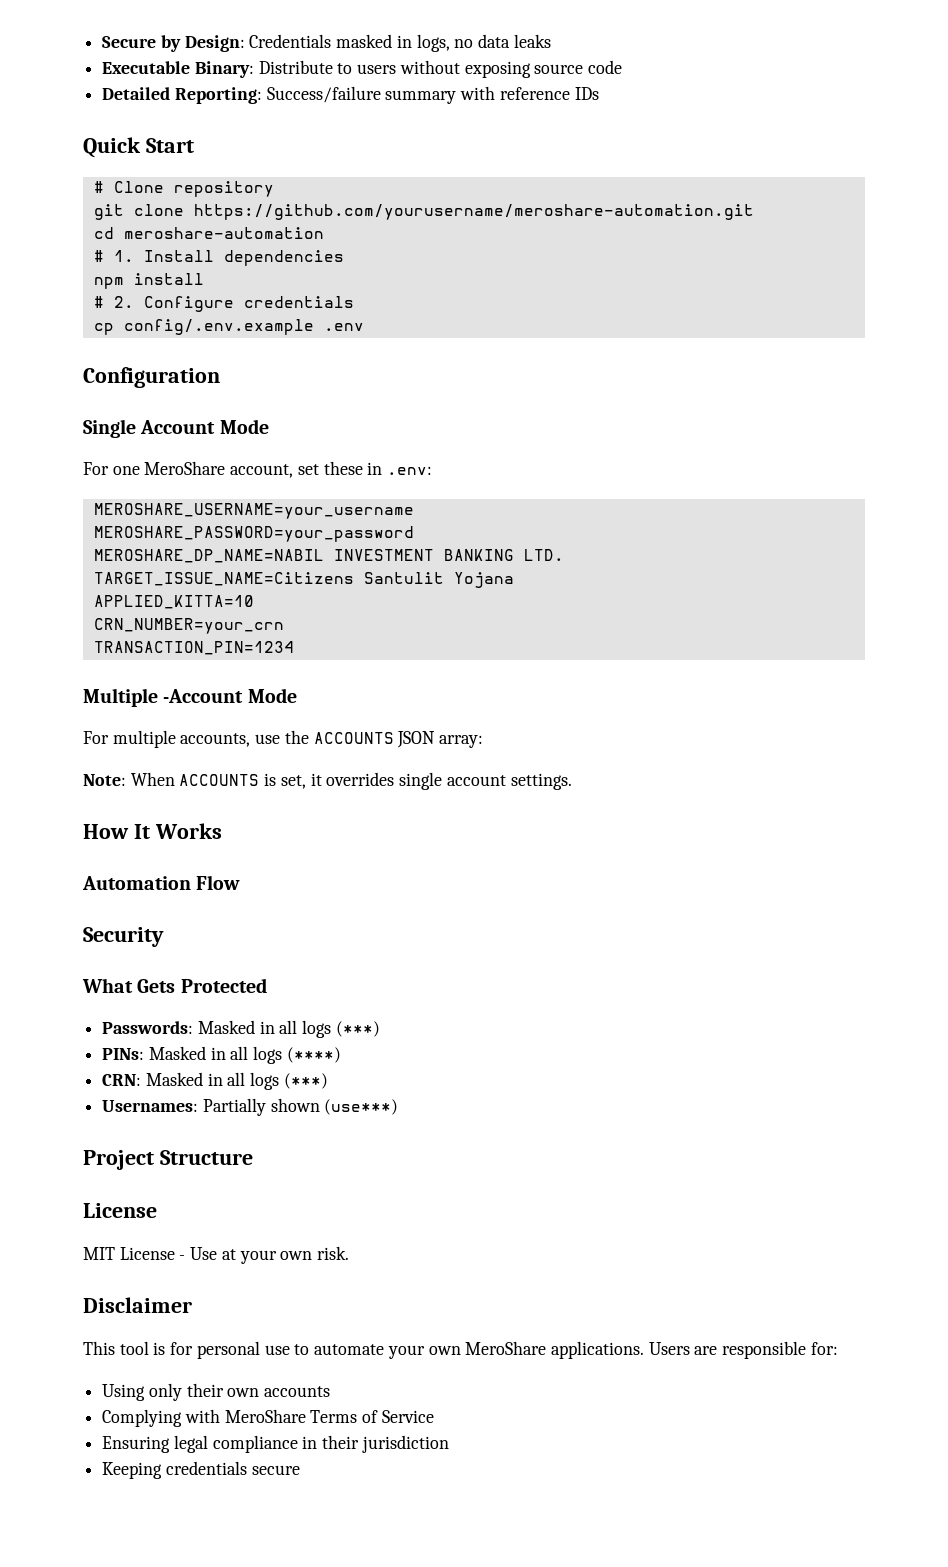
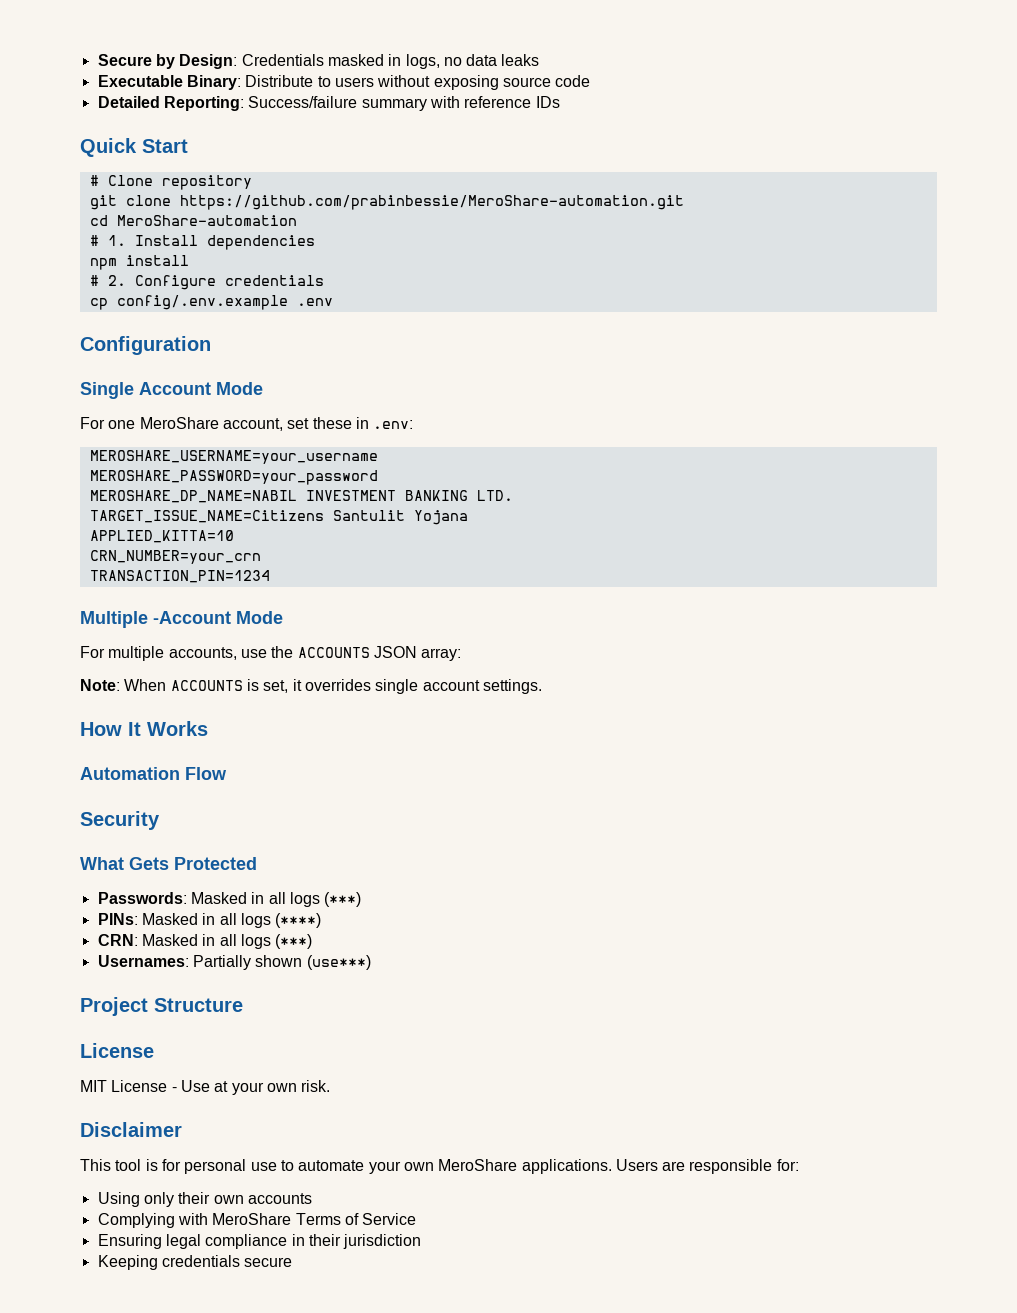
- git clone https://github.com/yourusername/meroshare-automation.git
+ git clone https://github.com/prabinbessie/MeroShare-automation.git
- cd meroshare-automation
+ cd MeroShare-automation

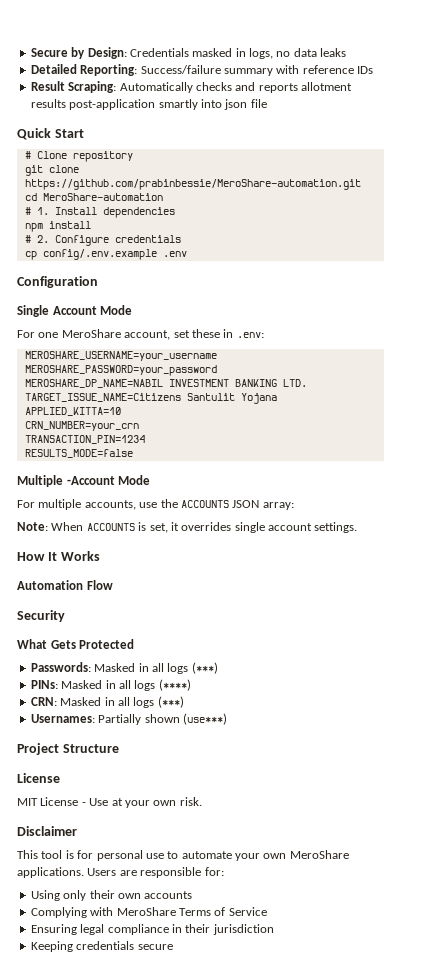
- Executable Binary: Distribute to users without exposing source code
+ Result Scraping: Automatically checks and reports allotment results post-application smartly into json file
+ RESULTS_MODE=false

